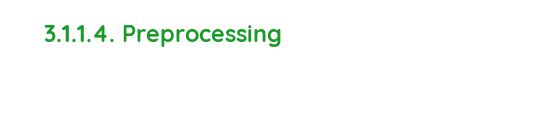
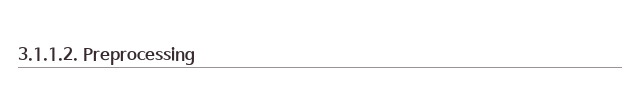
- 3.1.1.4. Preprocessing
+ 3.1.1.2. Preprocessing

